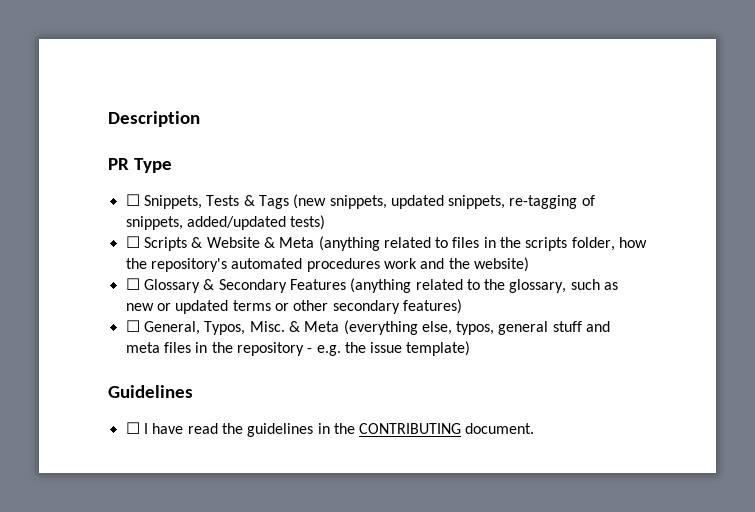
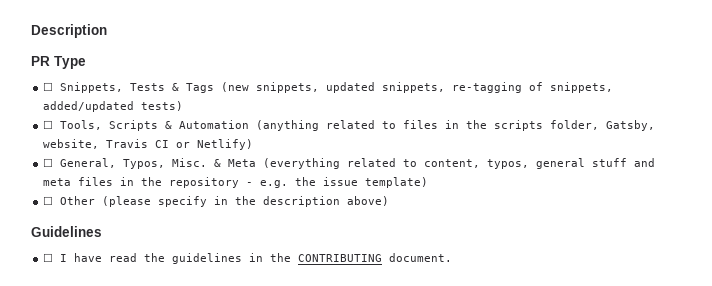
- ☐ Scripts & Website & Meta (anything related to files in the scripts folder, how the repository's automated procedures work and the website)
- ☐ Glossary & Secondary Features (anything related to the glossary, such as new or updated terms or other secondary features)
+ ☐ Tools, Scripts & Automation (anything related to files in the scripts folder, Gatsby, website, Travis CI or Netlify)
- & Meta (everything else, typos, general stuff and meta files in the repository - e.g. the issue template)
+ & Meta (everything related to content, typos, general stuff and meta files in the repository - e.g. the issue template)
+ ☐ Other (please specify in the description above)

